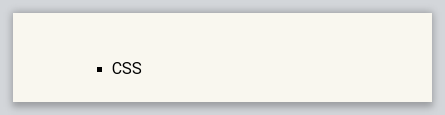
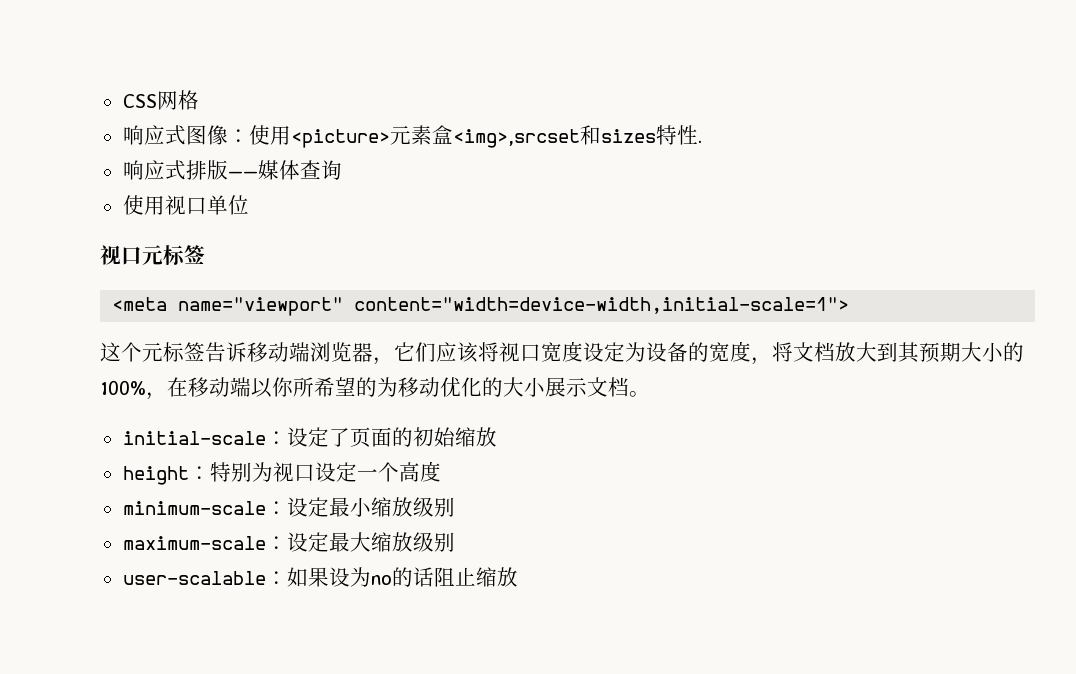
- CSS
+ CSS网格
+ 响应式图像：使用<picture>元素盒<img>,srcset和sizes特性.
+ 响应式排版——媒体查询
+ 使用视口单位
+ 视口元标签
+ <meta name="viewport" content="width=device-width,initial-scale=1">
+ 这个元标签告诉移动端浏览器，它们应该将视口宽度设定为设备的宽度，将文档放大到其预期大小的100%，在移动端以你所希望的为移动优化的大小展示文档。
+ initial-scale：设定了页面的初始缩放
+ height：特别为视口设定一个高度
+ minimum-scale：设定最小缩放级别
+ maximum-scale：设定最大缩放级别
+ user-scalable：如果设为no的话阻止缩放

